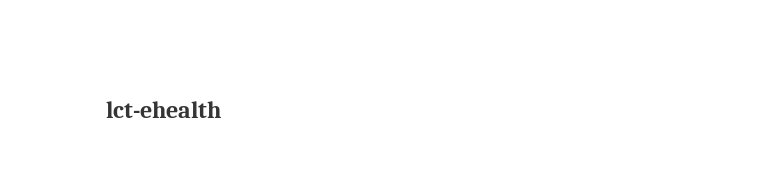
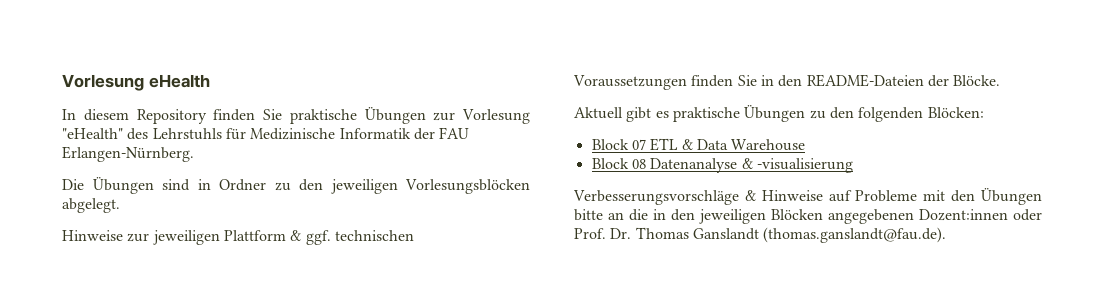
- lct-ehealth
+ Vorlesung eHealth
+ In diesem Repository finden Sie praktische Übungen zur Vorlesung "eHealth" des Lehrstuhls für Medizinische Informatik der FAU Erlangen-Nürnberg.
+ Die Übungen sind in Ordner zu den jeweiligen Vorlesungsblöcken abgelegt.
+ Hinweise zur jeweiligen Plattform & ggf. technischen Voraussetzungen finden Sie in den README-Dateien der Blöcke.
+ Aktuell gibt es praktische Übungen zu den folgenden Blöcken:
+ Block 07 ETL & Data Warehouse
+ Block 08 Datenanalyse & -visualisierung
+ Verbesserungsvorschläge & Hinweise auf Probleme mit den Übungen bitte an die in den jeweiligen Blöcken angegebenen Dozent:innen oder Prof. Dr. Thomas Ganslandt (thomas.ganslandt@fau.de).

